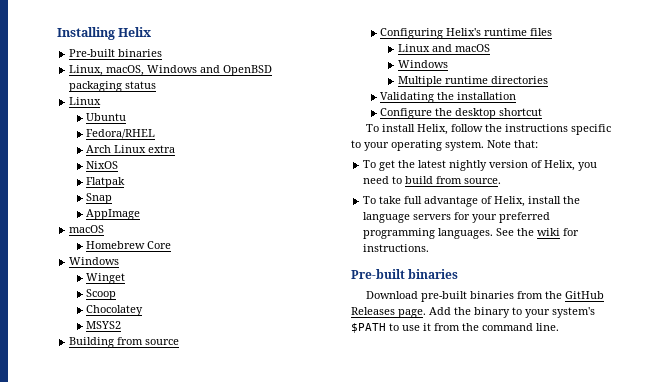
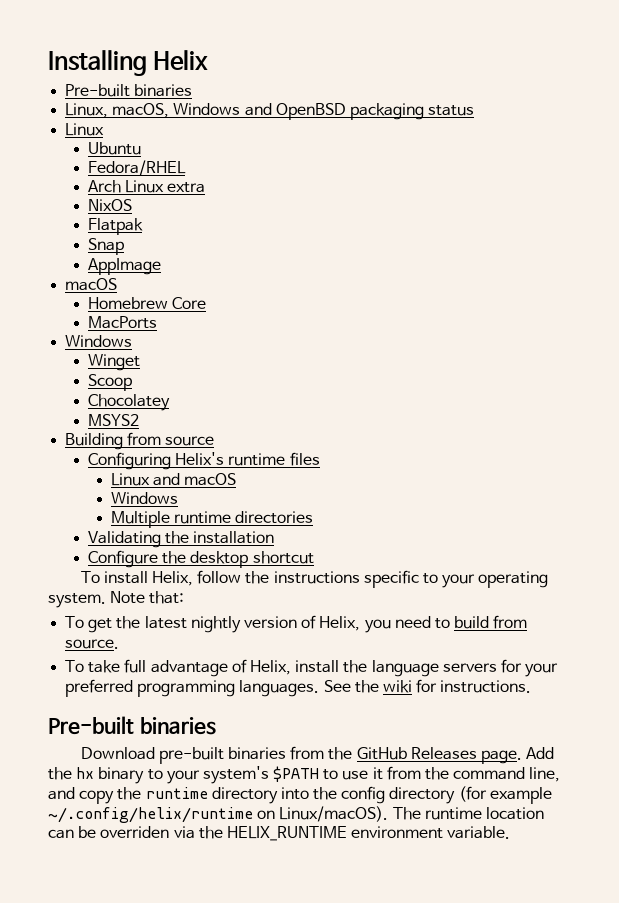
+ MacPorts
- Add the binary to your system's $PATH to use it from the command line.
+ Add the hx binary to your system's $PATH to use it from the command line, and copy the runtime directory into the config directory (for example ~/.config/helix/runtime on Linux/macOS). The runtime location can be overriden via the HELIX_RUNTIME environment variable.

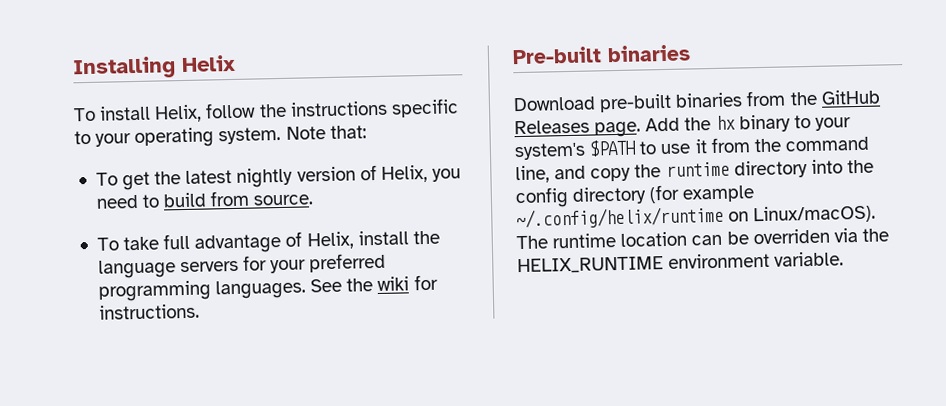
  Installing Helix
- Pre-built binaries
- Linux, macOS, Windows and OpenBSD packaging status
- Linux
- Ubuntu
- Fedora/RHEL
- Arch Linux extra
- NixOS
- Flatpak
- Snap
- AppImage
- macOS
- Homebrew Core
- MacPorts
- Windows
- Winget
- Scoop
- Chocolatey
- MSYS2
- Building from source
- Configuring Helix's runtime files
- Linux and macOS
- Windows
- Multiple runtime directories
- Validating the installation
- Configure the desktop shortcut

